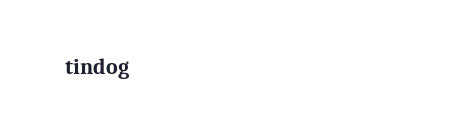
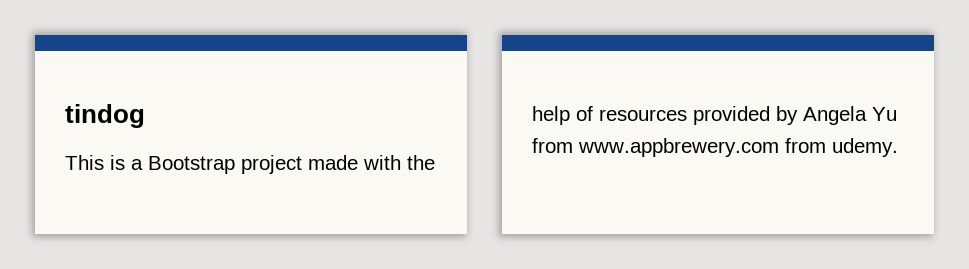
+ This is a Bootstrap project made with the help of resources provided by Angela Yu from www.appbrewery.com from udemy.

